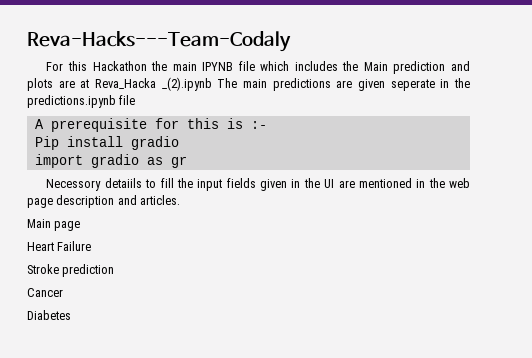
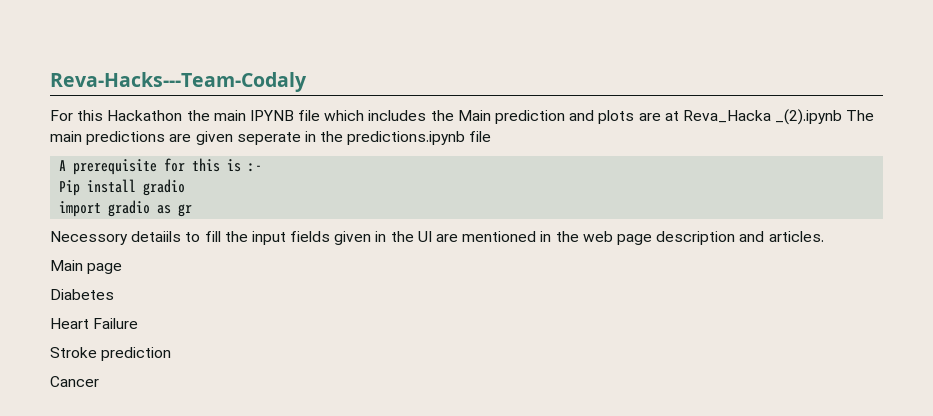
+ Diabetes
- Diabetes

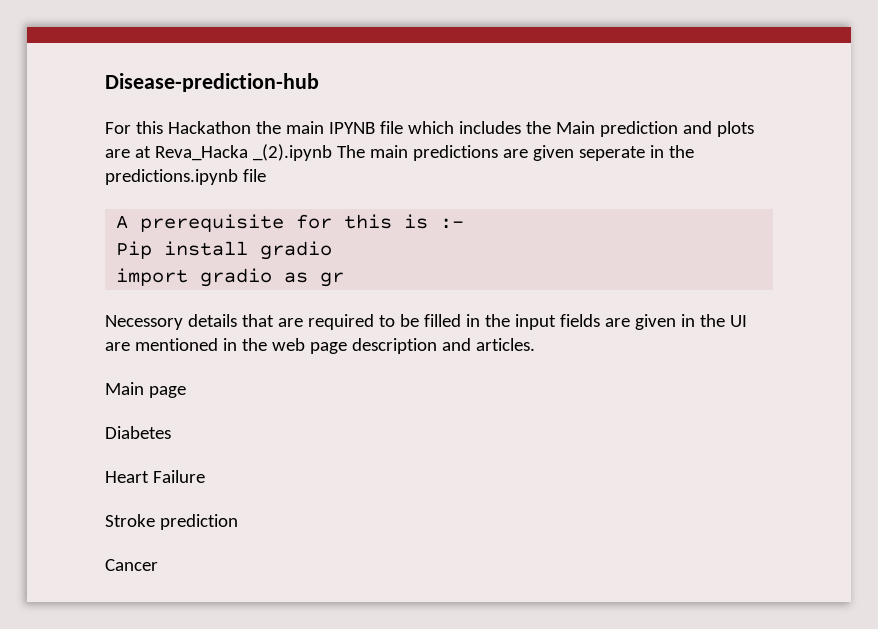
- Reva-Hacks---Team-Codaly
+ Disease-prediction-hub
- Necessory detaiils to fill the input fields given in the UI are mentioned in the web page description and articles.
+ Necessory details that are required to be filled in the input fields are given in the UI are mentioned in the web page description and articles.

